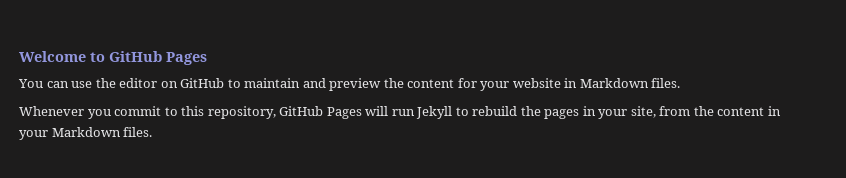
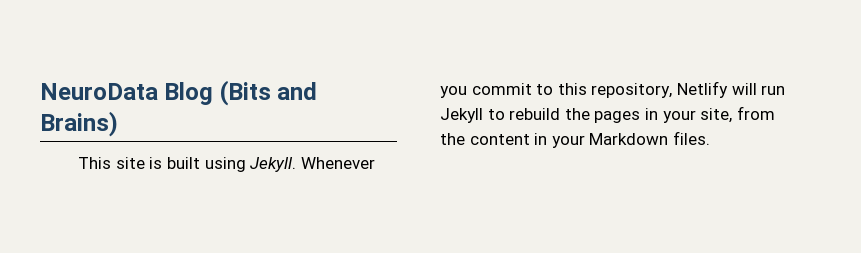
- Welcome to GitHub Pages
- You can use the editor on GitHub to maintain and preview the content for your website in Markdown files.
- Whenever you commit to this repository, GitHub Pages will run Jekyll to rebuild the pages in your site, from the content in your Markdown files.
+ NeuroData Blog (Bits and Brains)
+ This site is built using Jekyll. Whenever you commit to this repository, Netlify will run Jekyll to rebuild the pages in your site, from the content in your Markdown files.

